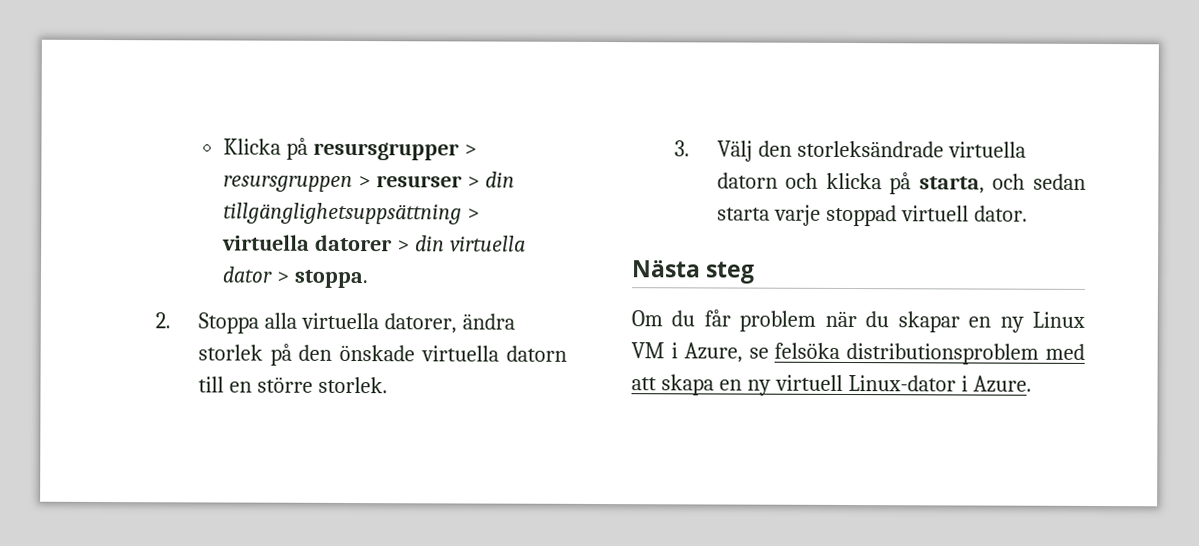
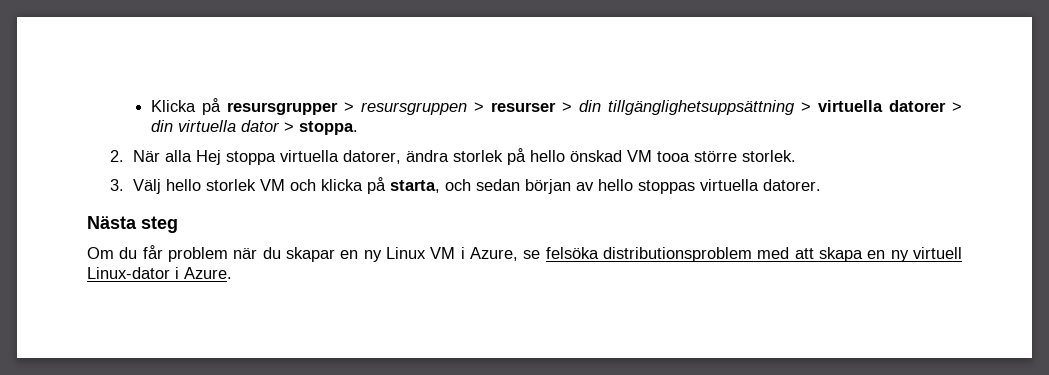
- 2. Stoppa alla virtuella datorer, ändra storlek på den önskade virtuella datorn till en större storlek.
+ 2. När alla Hej stoppa virtuella datorer, ändra storlek på hello önskad VM tooa större storlek.
- 3. Välj den storleksändrade virtuella datorn och klicka på starta, och sedan starta varje stoppad virtuell dator.
+ 3. Välj hello storlek VM och klicka på starta, och sedan början av hello stoppas virtuella datorer.

